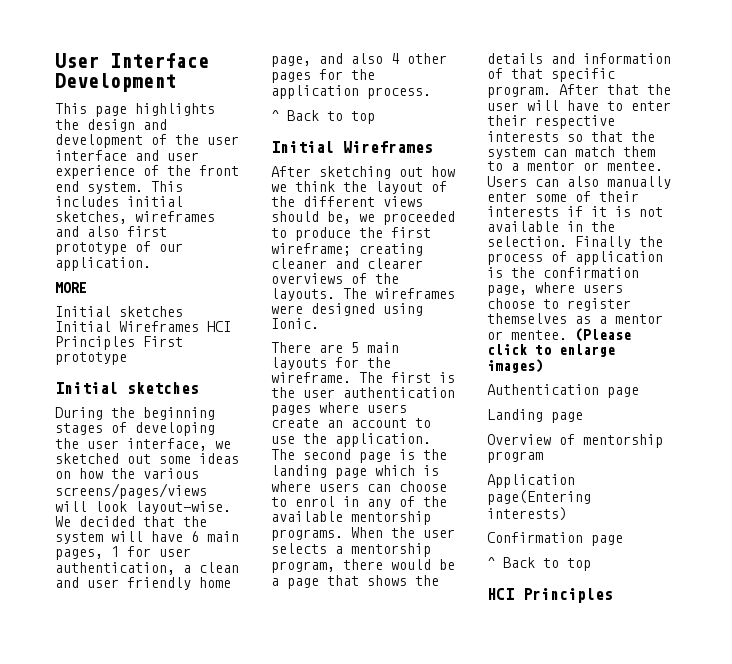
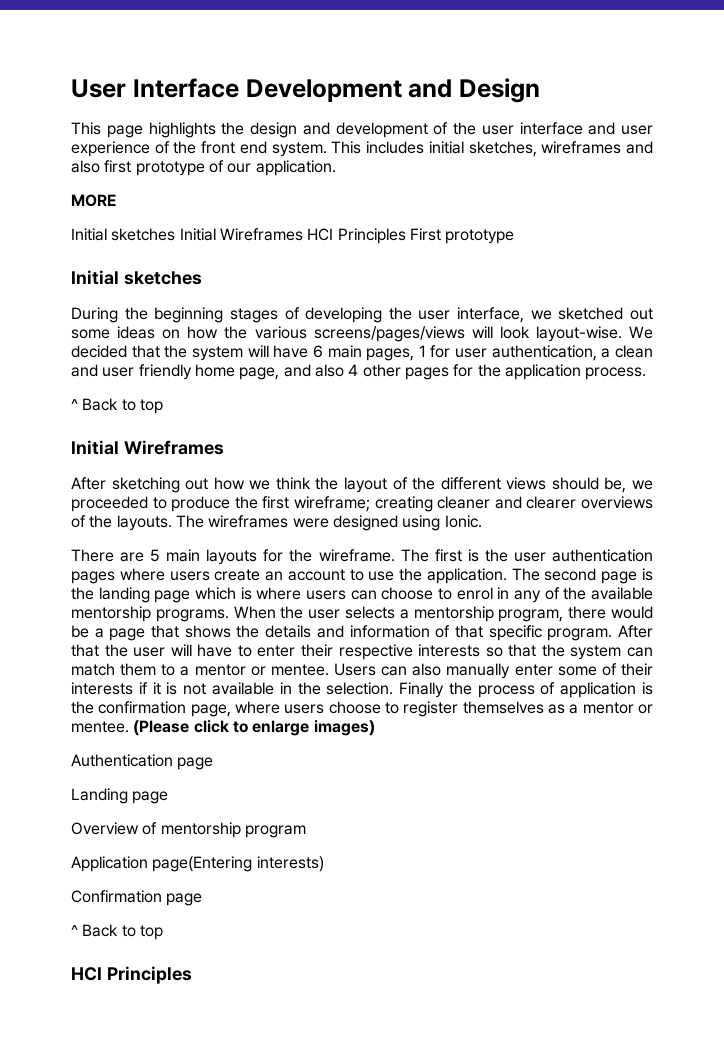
- User Interface Development
+ User Interface Development and Design

